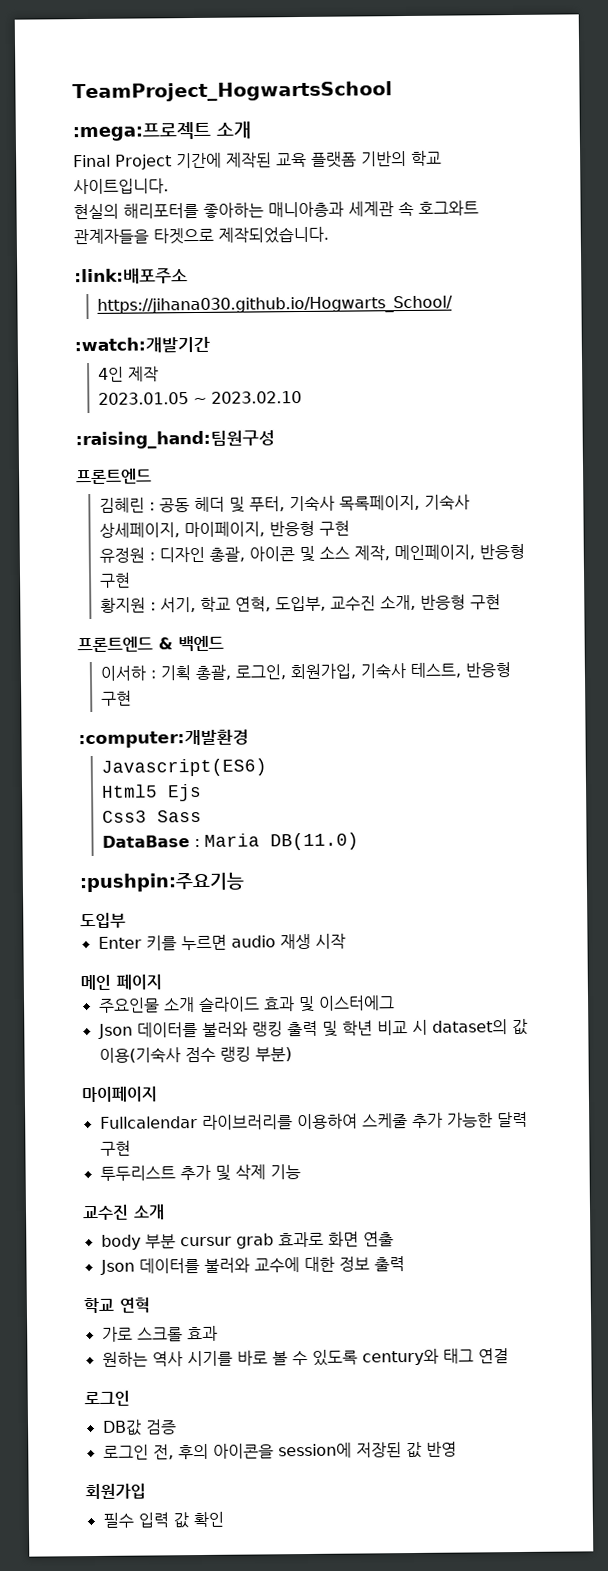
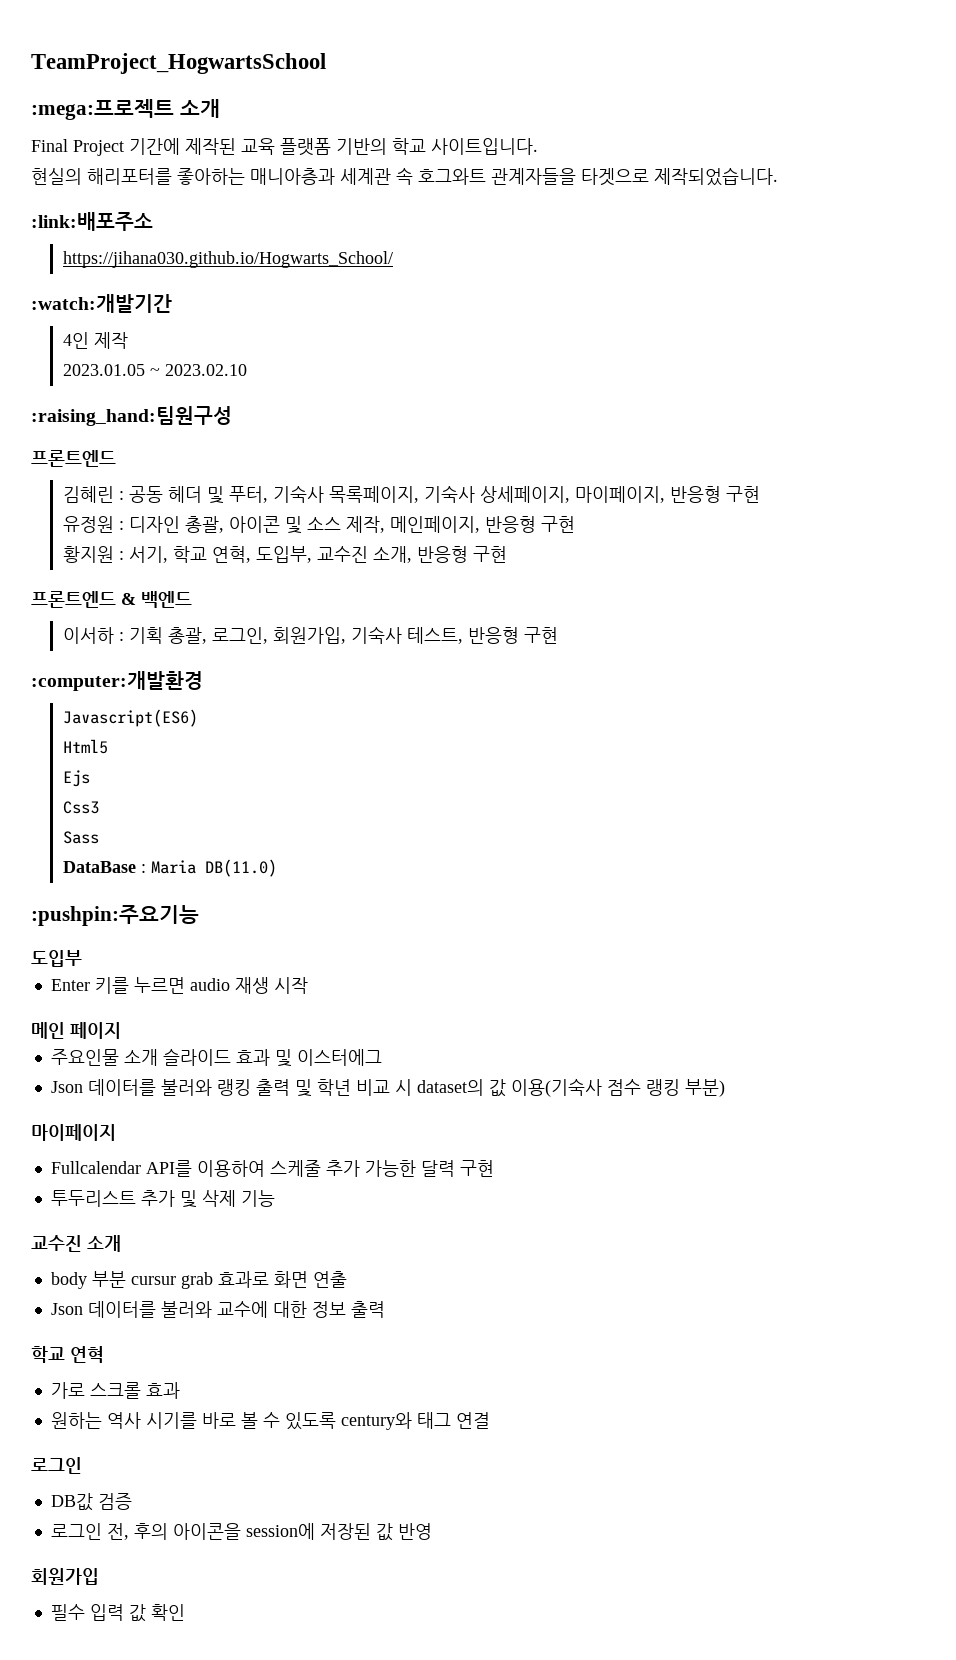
- Html5 Ejs
+ Html5
+ Ejs
- Css3 Sass
+ Css3
+ Sass
- Fullcalendar 라이브러리를 이용하여 스케줄 추가 가능한 달력 구현
+ Fullcalendar API를 이용하여 스케줄 추가 가능한 달력 구현

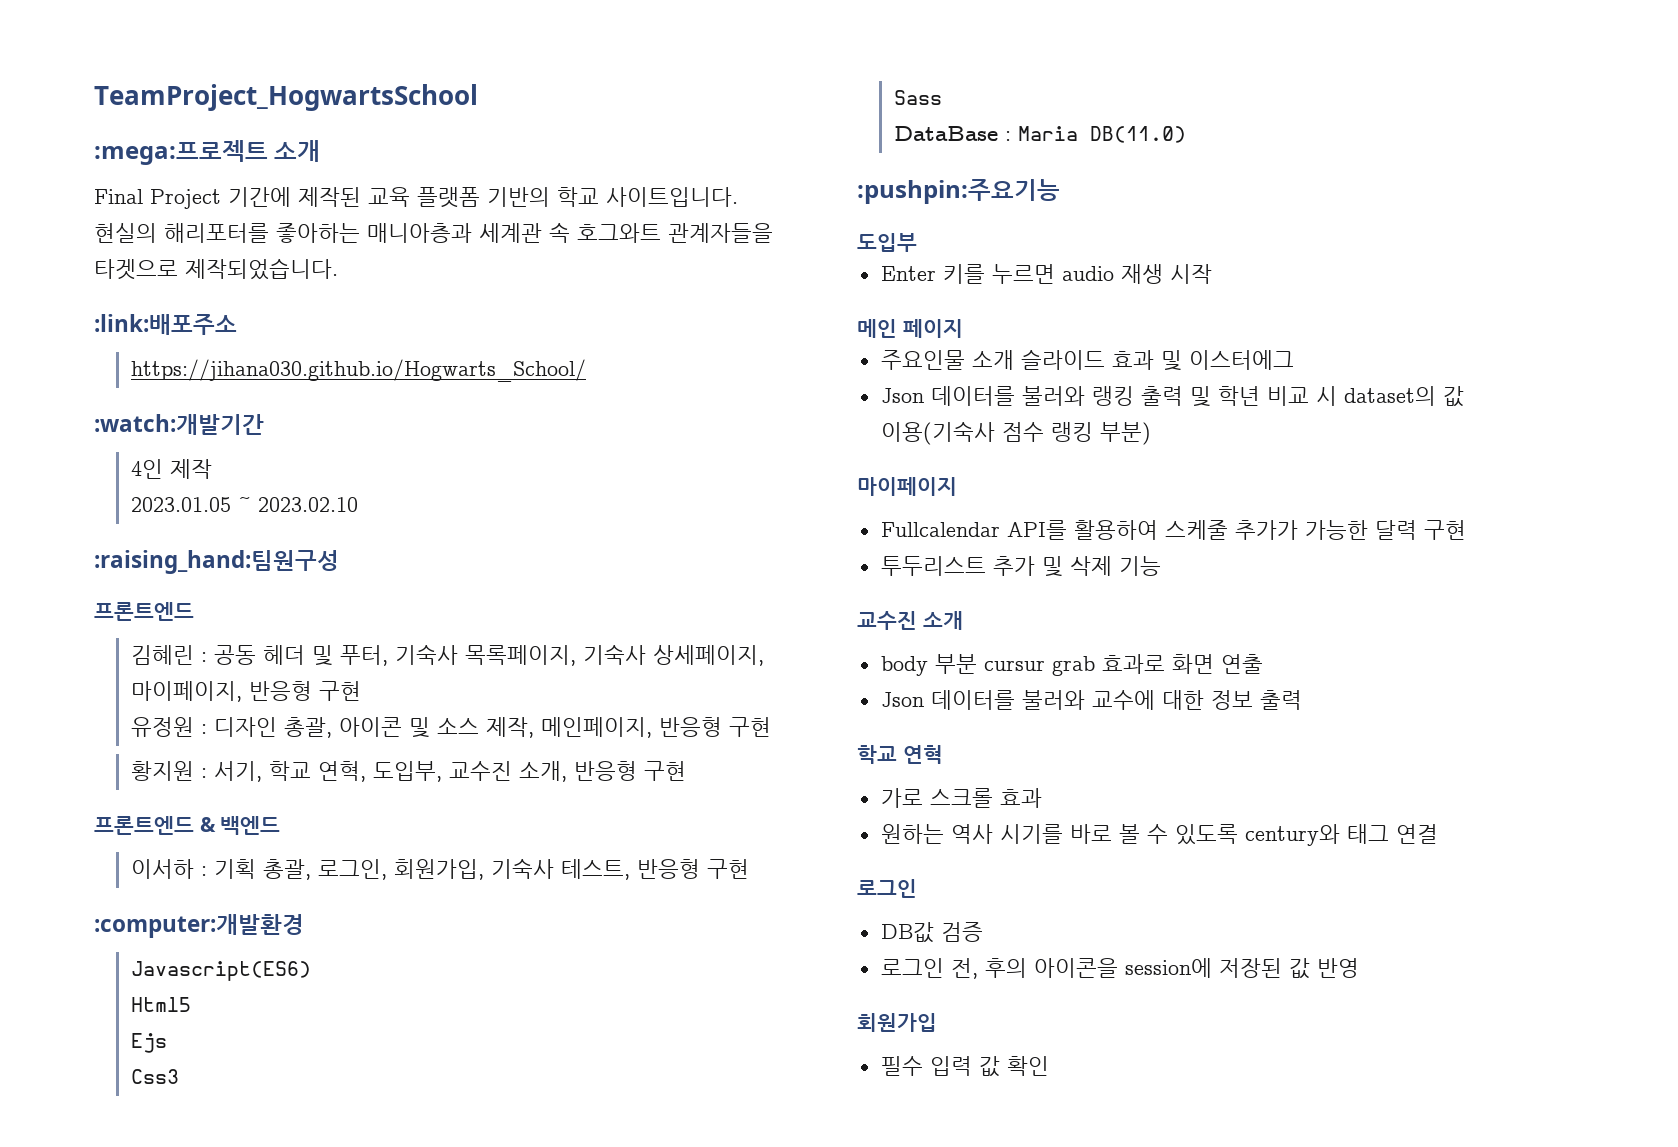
- Fullcalendar API를 이용하여 스케줄 추가 가능한 달력 구현
+ Fullcalendar API를 활용하여 스케줄 추가가 가능한 달력 구현

